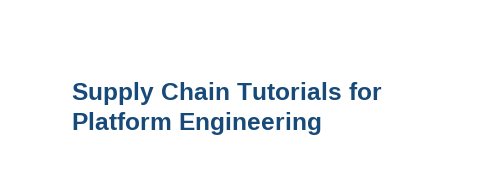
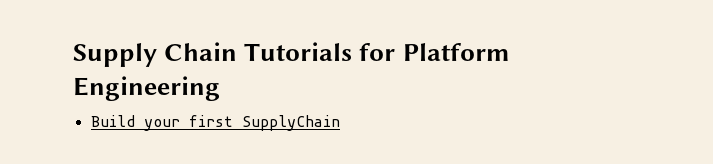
+ Build your first SupplyChain

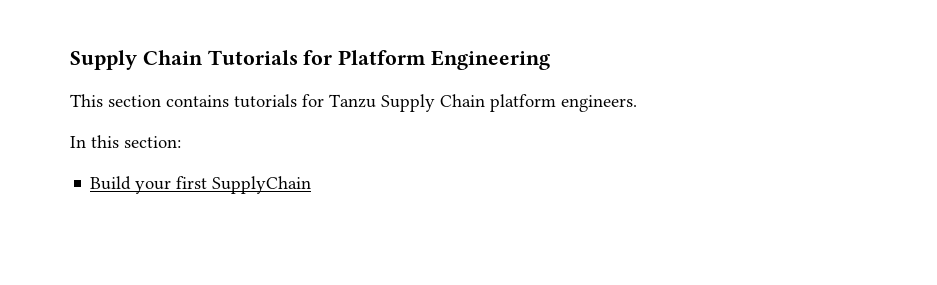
+ This section contains tutorials for Tanzu Supply Chain platform engineers.
+ In this section:

